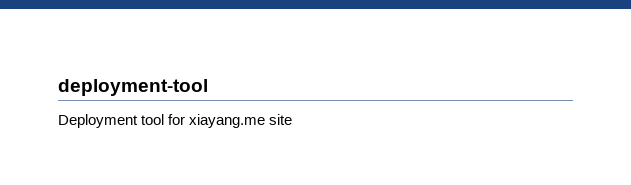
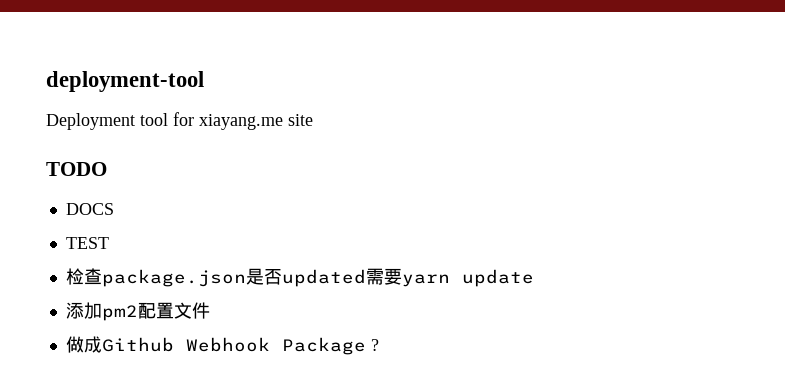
+ TODO
+ DOCS
+ TEST
+ 检查package.json是否updated需要yarn update
+ 添加pm2配置文件
+ 做成Github Webhook Package ?

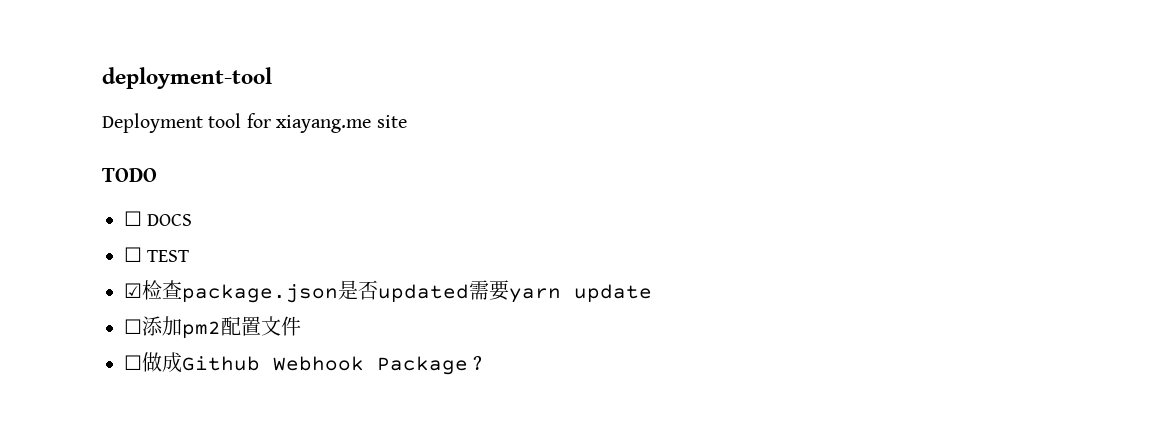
- DOCS
+ ☐ DOCS
- TEST
+ ☐ TEST
- 检查package.json是否updated需要yarn update
+ ☑检查package.json是否updated需要yarn update
- 添加pm2配置文件
+ ☐添加pm2配置文件
- 做成Github Webhook Package ?
+ ☐做成Github Webhook Package ?

